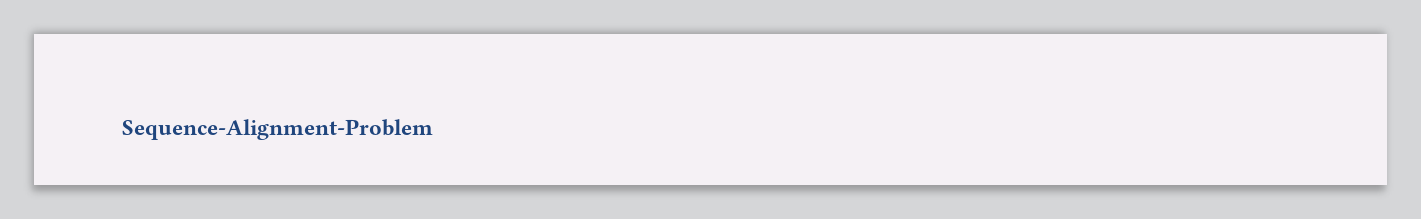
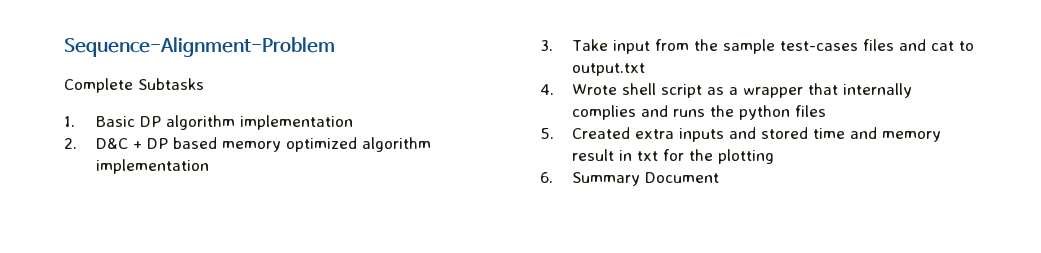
+ Complete Subtasks
+ 1. Basic DP algorithm implementation
+ 2. D&C + DP based memory optimized algorithm implementation
+ 3. Take input from the sample test-cases files and cat to output.txt
+ 4. Wrote shell script as a wrapper that internally complies and runs the python files
+ 5. Created extra inputs and stored time and memory result in txt for the plotting
+ 6. Summary Document

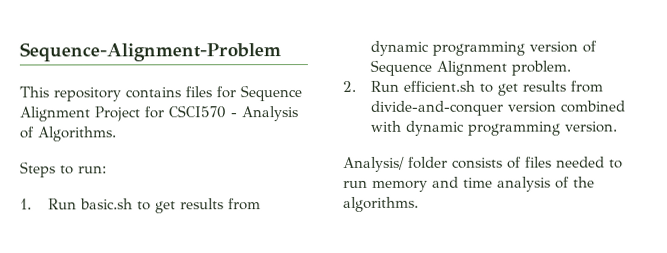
- Complete Subtasks
- 1. Basic DP algorithm implementation
- 2. D&C + DP based memory optimized algorithm implementation
- 3. Take input from the sample test-cases files and cat to output.txt
- 4. Wrote shell script as a wrapper that internally complies and runs the python files
- 5. Created extra inputs and stored time and memory result in txt for the plotting
- 6. Summary Document
+ This repository contains files for Sequence Alignment Project for CSCI570 - Analysis of Algorithms.
+ Steps to run:
+ 1. Run basic.sh to get results from dynamic programming version of Sequence Alignment problem.
+ 2. Run efficient.sh to get results from divide-and-conquer version combined with dynamic programming version.
+ Analysis/ folder consists of files needed to run memory and time analysis of the algorithms.

